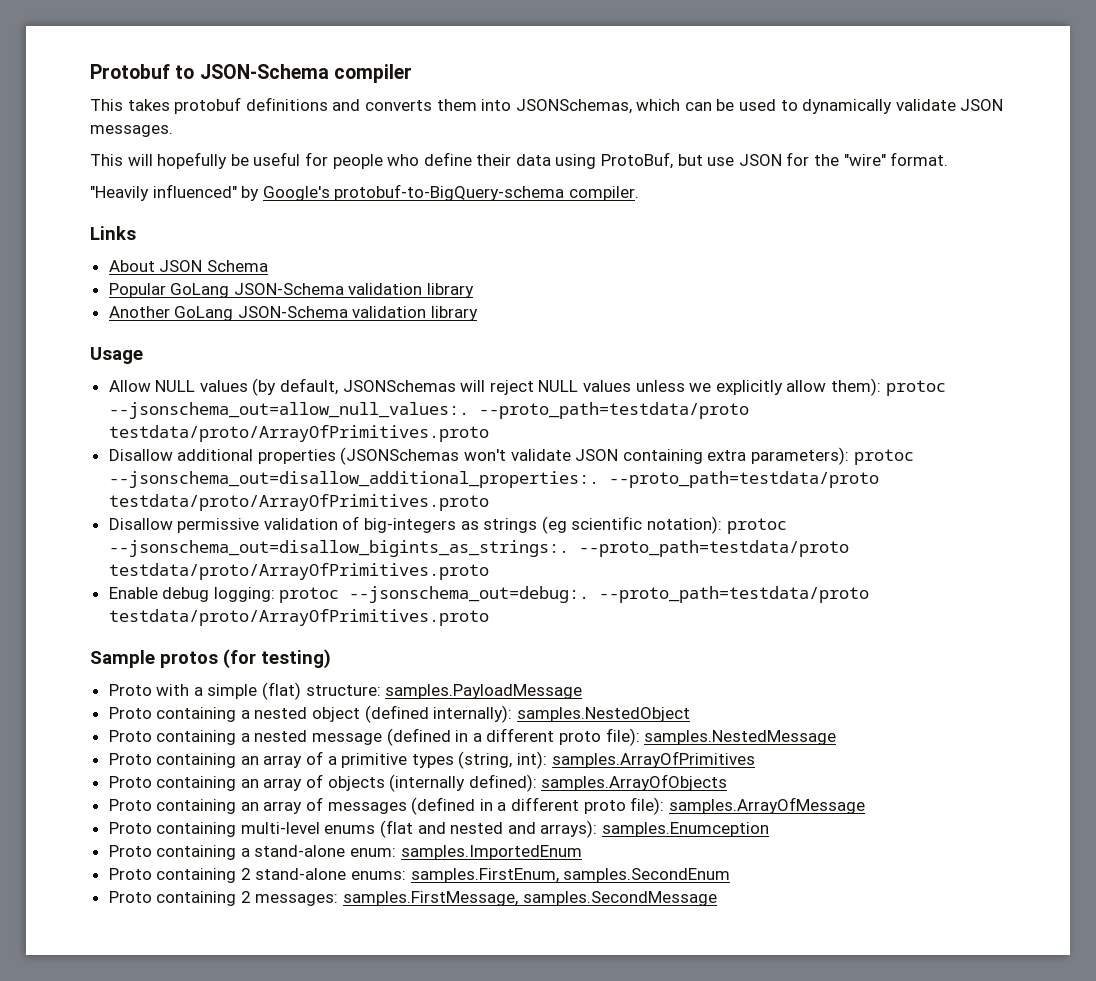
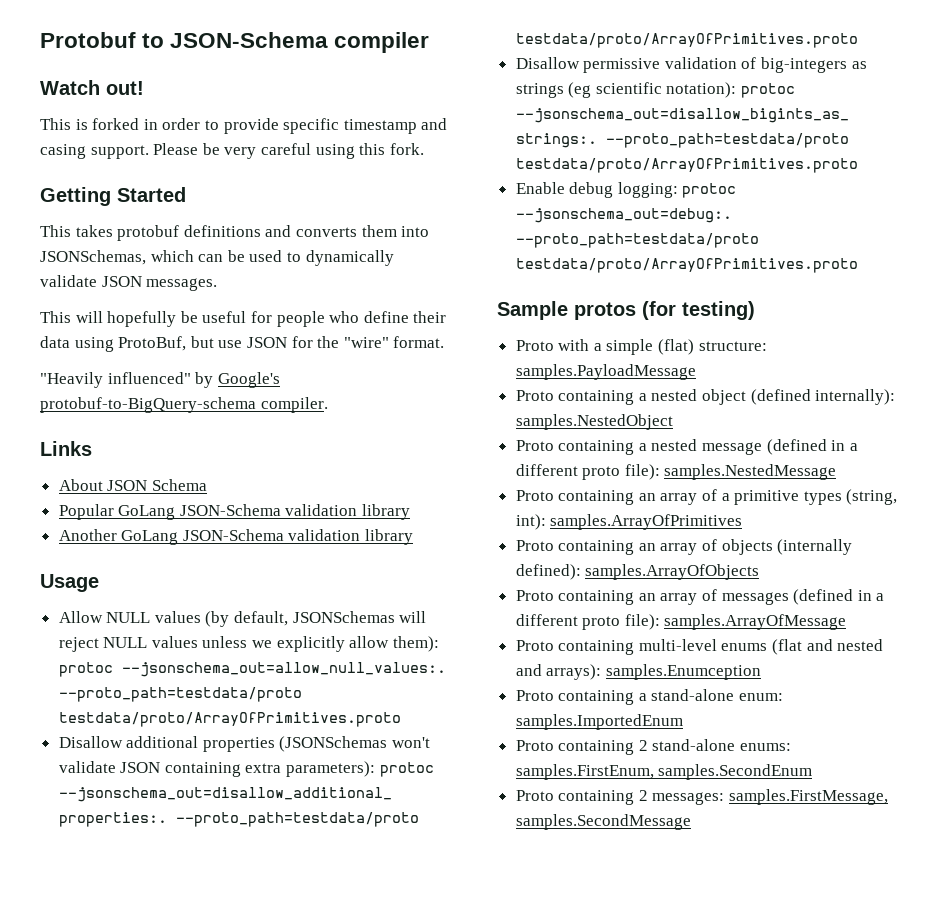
+ Watch out!
+ This is forked in order to provide specific timestamp and casing support. Please be very careful using this fork.
+ Getting Started

